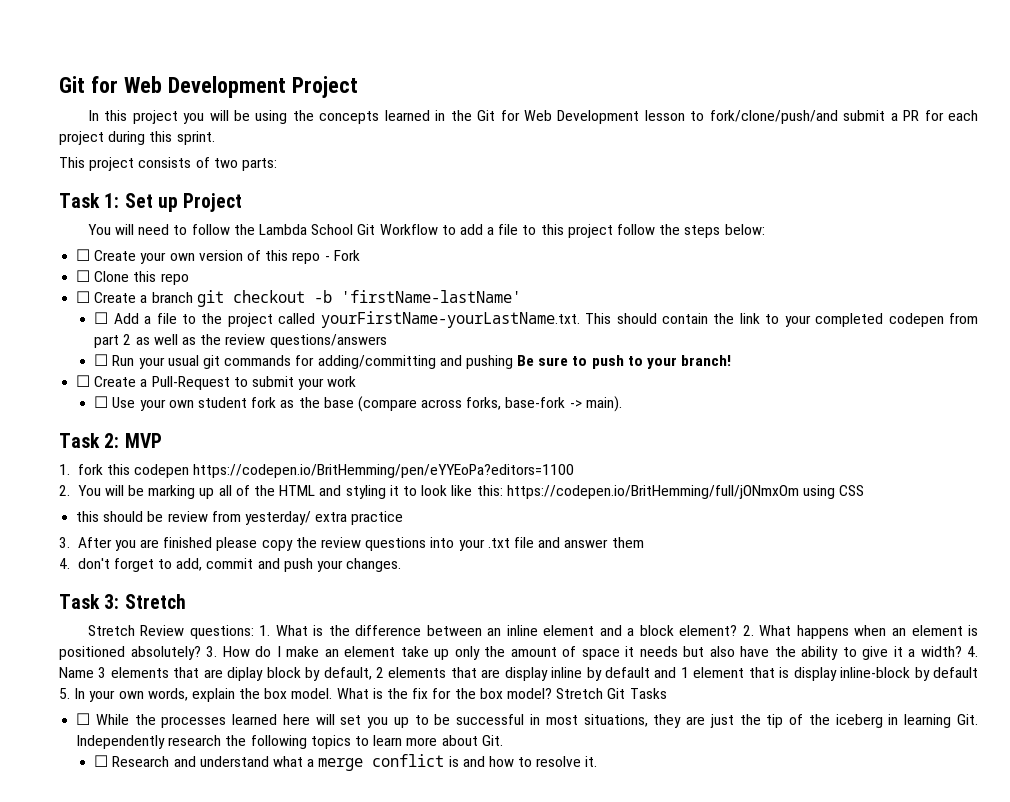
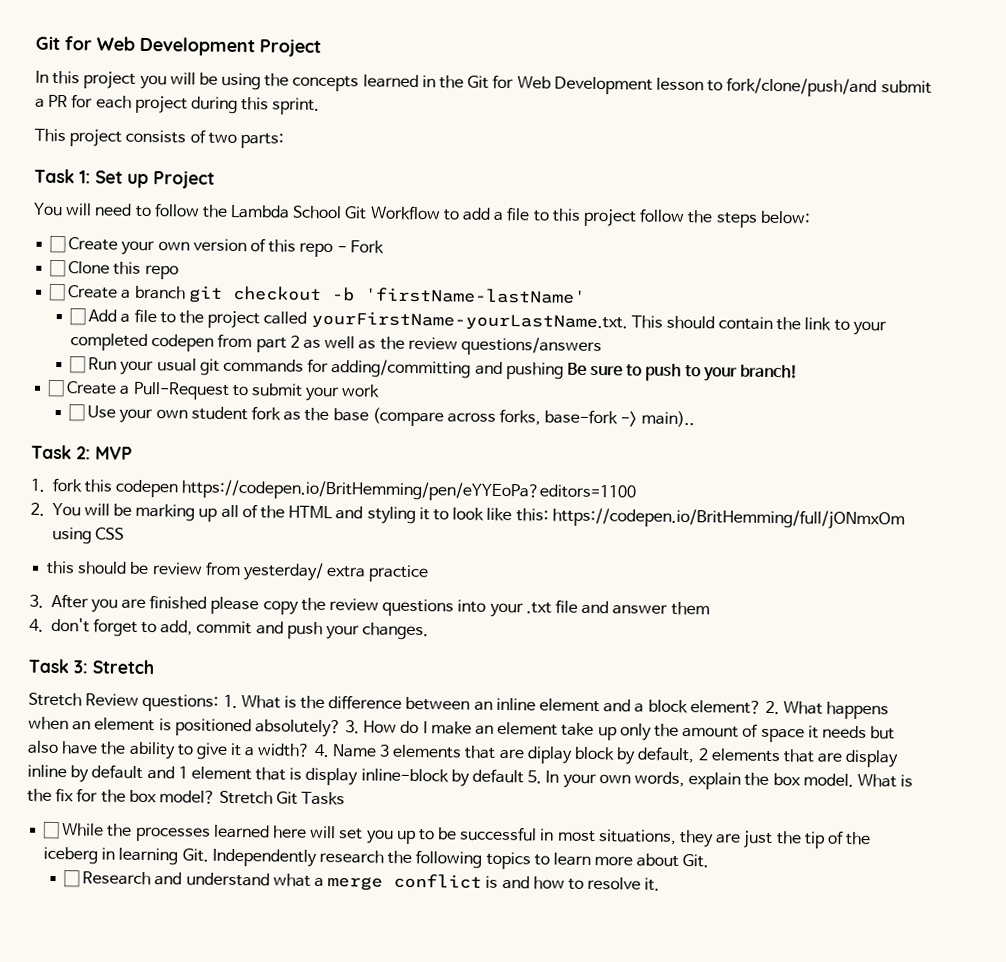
- ☐ Use your own student fork as the base (compare across forks, base-fork -> main).
+ ☐ Use your own student fork as the base (compare across forks, base-fork -> main)..

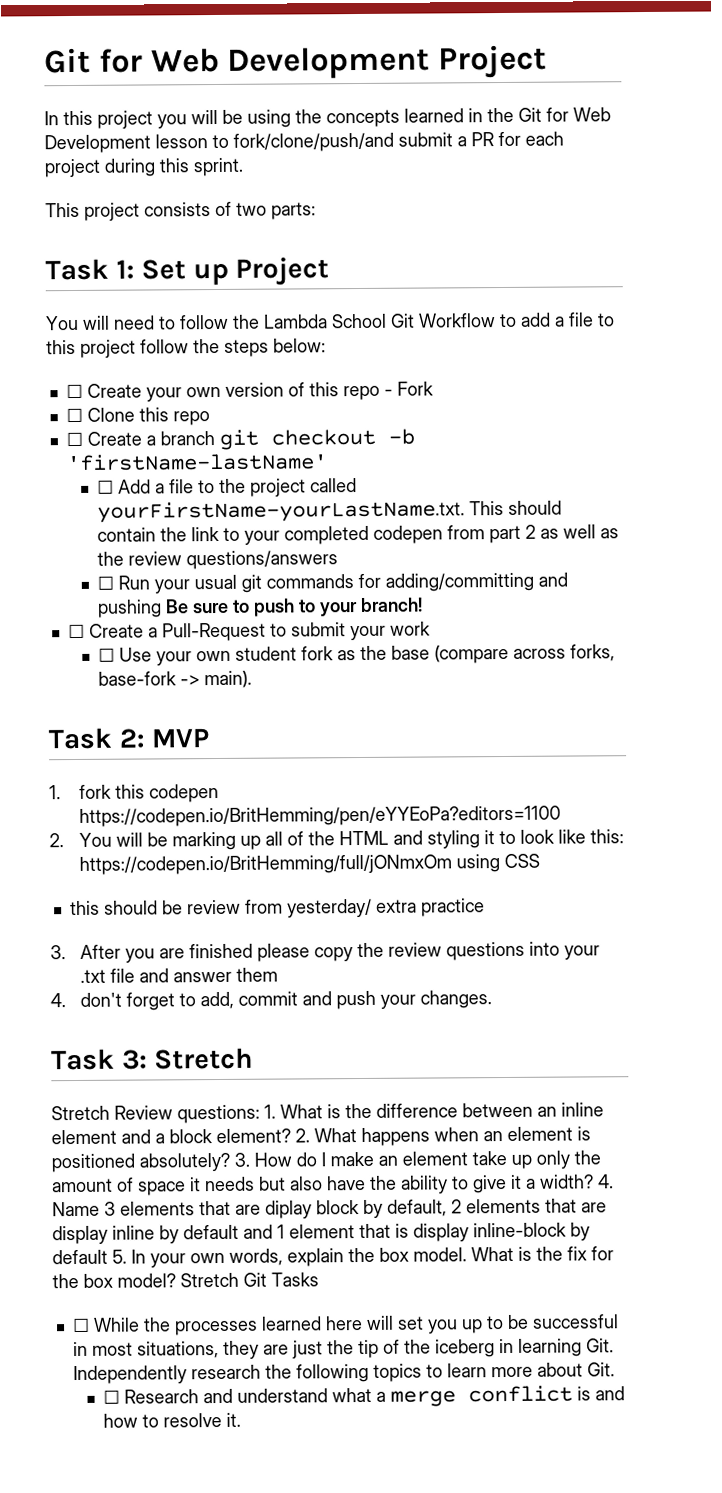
- ☐ Use your own student fork as the base (compare across forks, base-fork -> main)..
+ ☐ Use your own student fork as the base (compare across forks, base-fork -> main).

